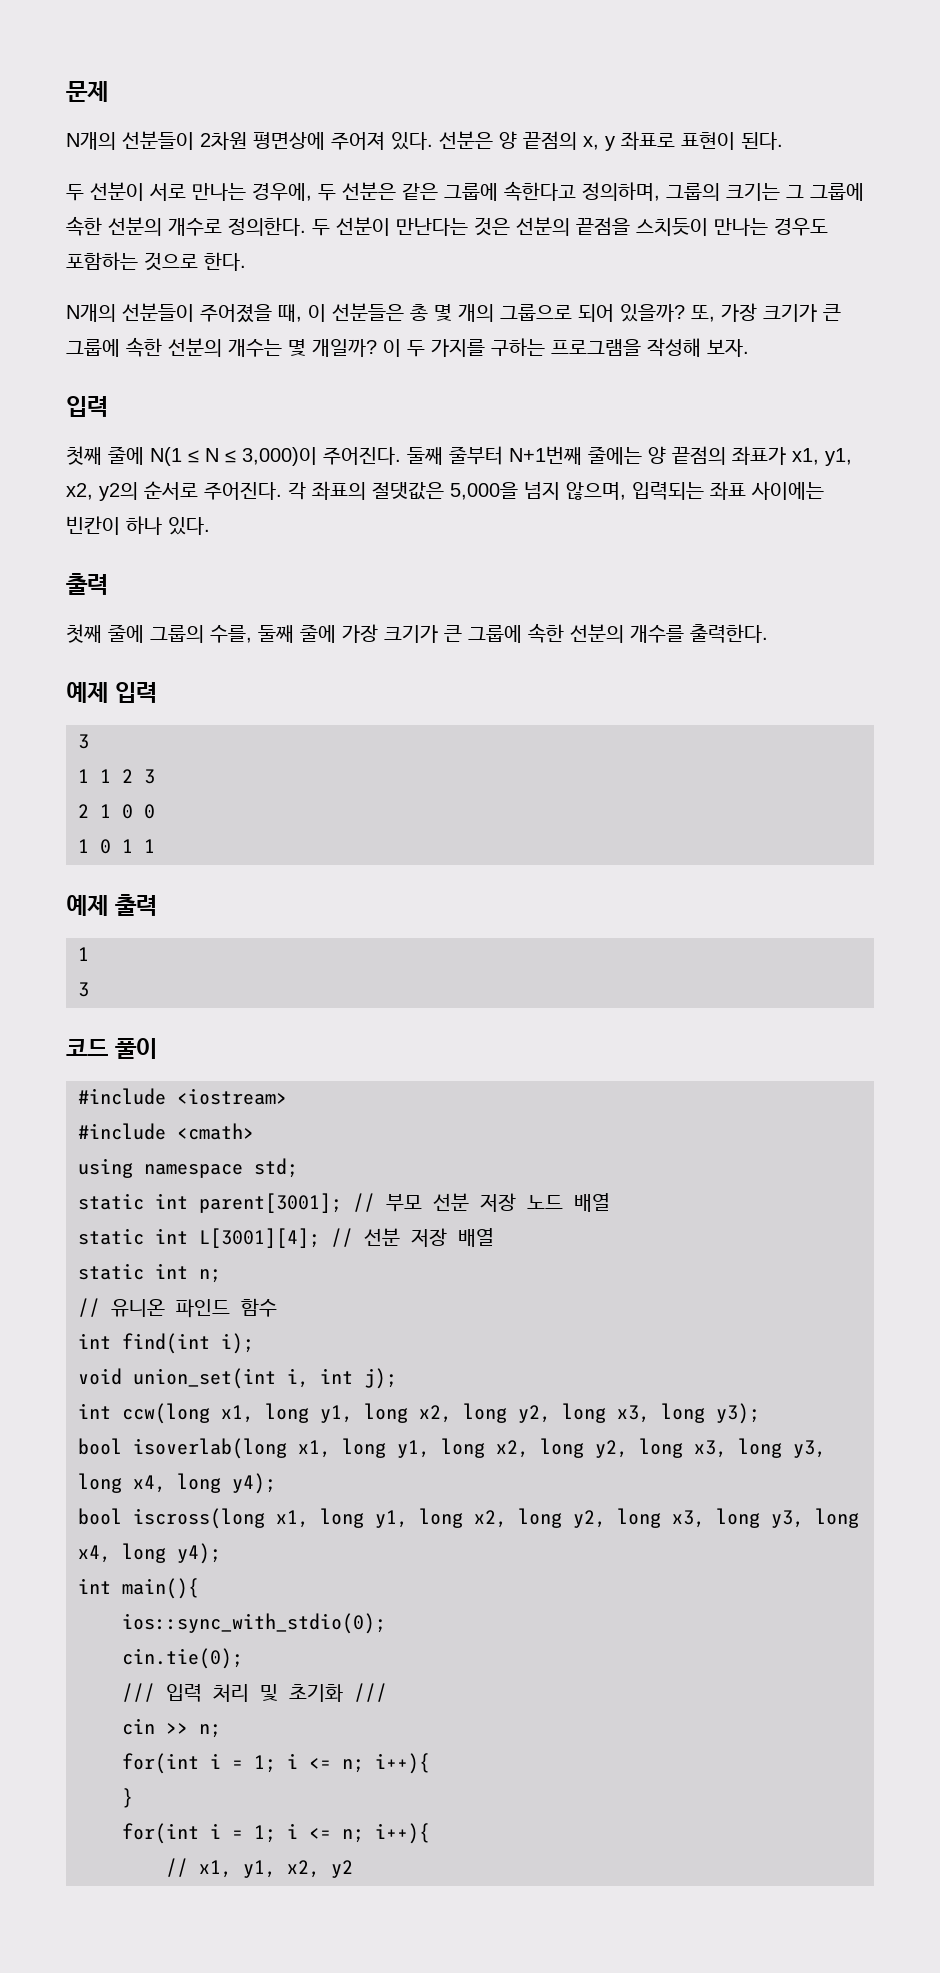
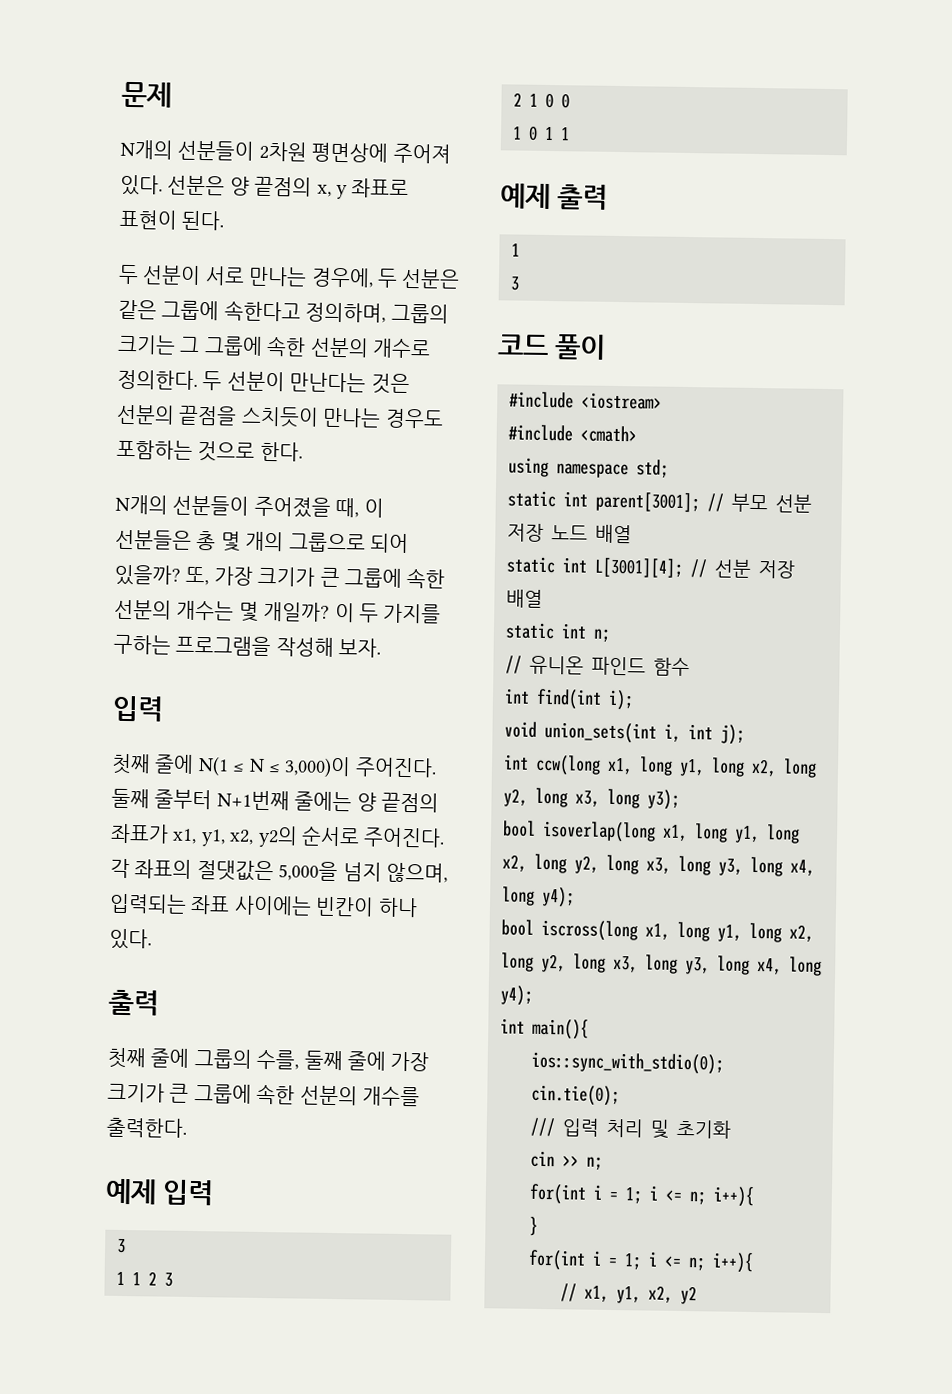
- void union_set(int i, int j);
+ void union_sets(int i, int j);
- bool isoverlab(long x1, long y1, long x2, long y2, long x3, long y3, long x4, long y4);
+ bool isoverlap(long x1, long y1, long x2, long y2, long x3, long y3, long x4, long y4);
- /// 입력 처리 및 초기화 ///
+ /// 입력 처리 및 초기화

